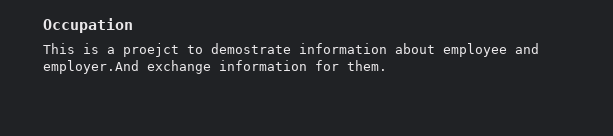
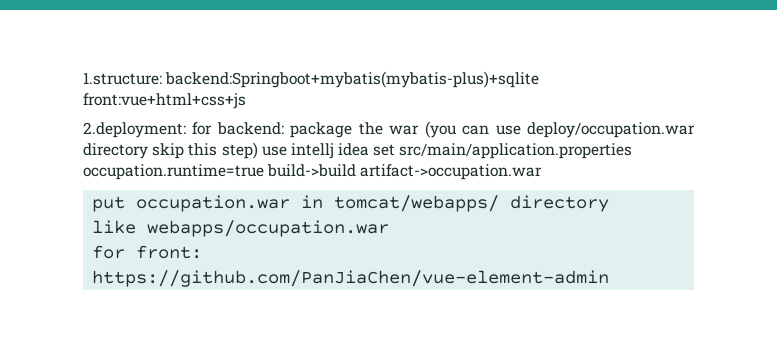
- Occupation
- This is a proejct to demostrate information about employee and employer.And exchange information for them.
+ 1.structure: backend:Springboot+mybatis(mybatis-plus)+sqlite front:vue+html+css+js
+ 2.deployment: for backend: package the war (you can use deploy/occupation.war directory skip this step) use intellj idea set src/main/application.properties occupation.runtime=true build->build artifact->occupation.war
+ put occupation.war in tomcat/webapps/ directory
+ like webapps/occupation.war
+ for front: https://github.com/PanJiaChen/vue-element-admin

